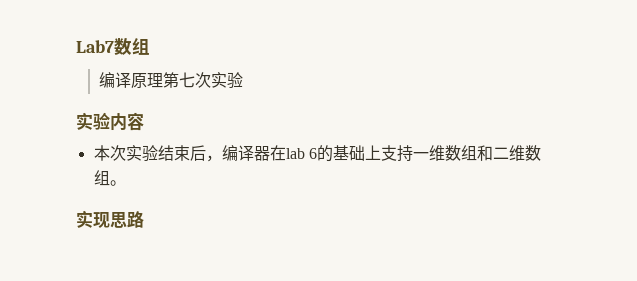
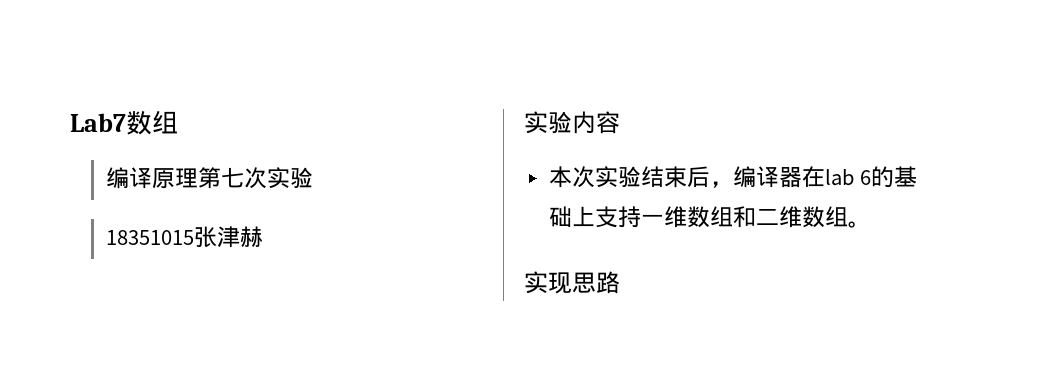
+ 18351015张津赫

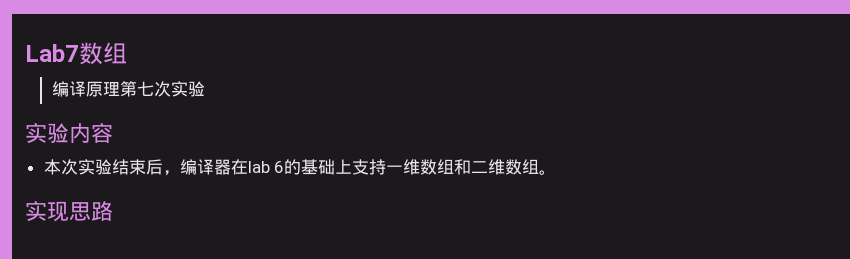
- 18351015张津赫

